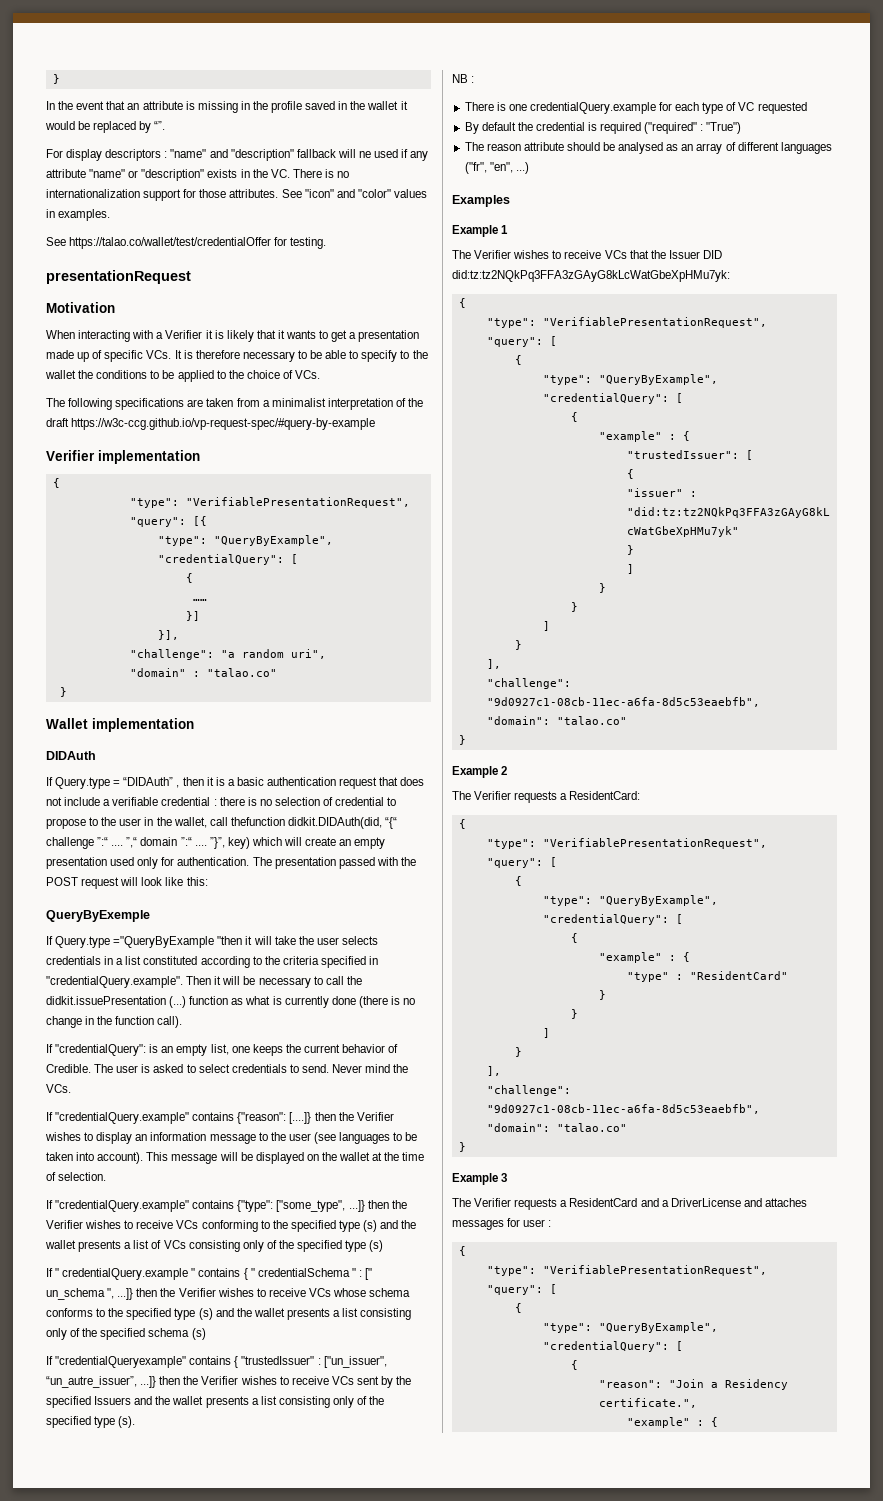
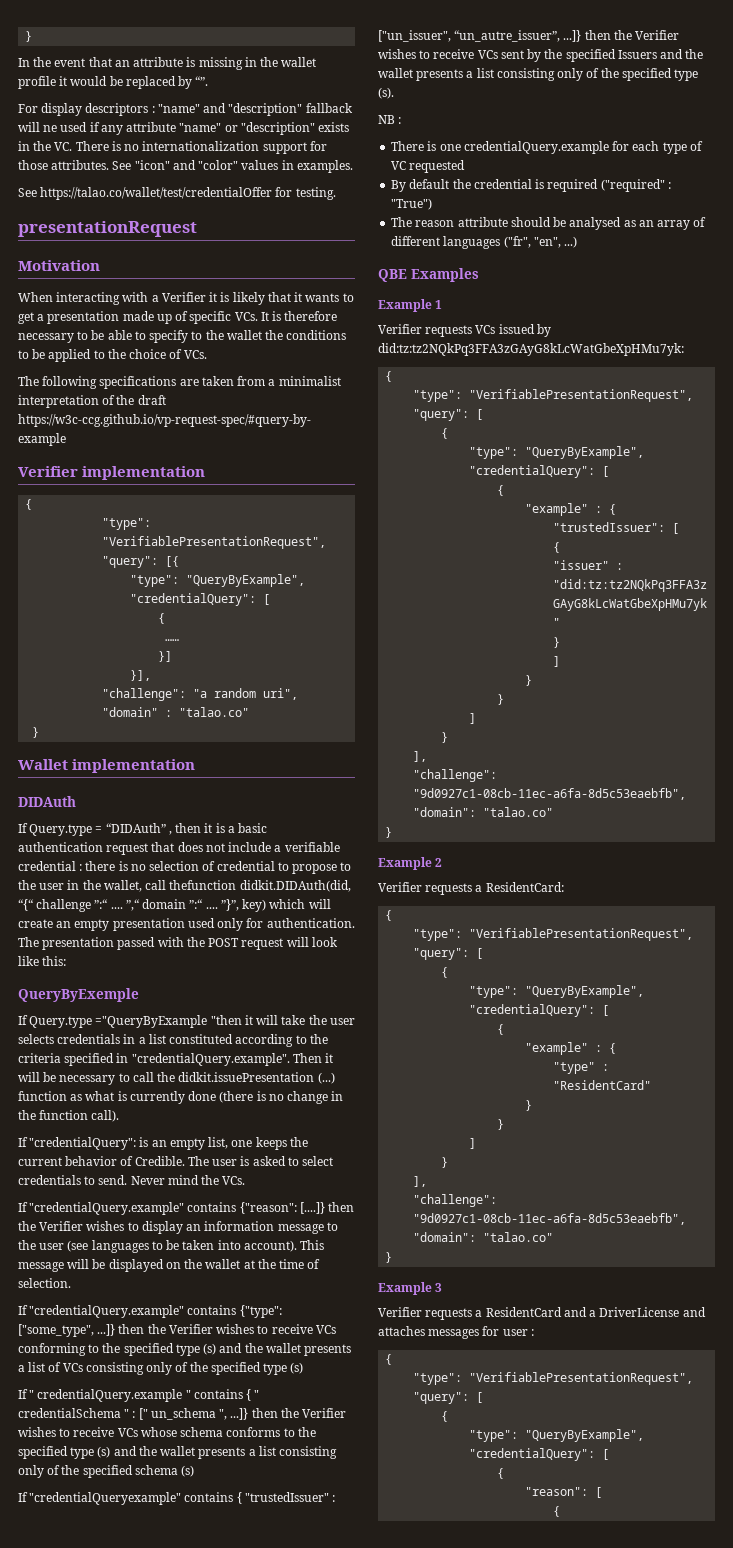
- In the event that an attribute is missing in the profile saved in the wallet it would be replaced by “”.
+ In the event that an attribute is missing in the wallet profile it would be replaced by “”.
- Examples
+ QBE Examples
- The Verifier wishes to receive VCs that the Issuer DID did:tz:tz2NQkPq3FFA3zGAyG8kLcWatGbeXpHMu7yk:
+ Verifier requests VCs issued by did:tz:tz2NQkPq3FFA3zGAyG8kLcWatGbeXpHMu7yk:
- The Verifier requests a ResidentCard:
+ Verifier requests a ResidentCard:
- The Verifier requests a ResidentCard and a DriverLicense and attaches messages for user :
+ Verifier requests a ResidentCard and a DriverLicense and attaches messages for user :
- "reason": "Join a Residency certificate.",
- "example" : {
+ "reason": [
+ {

